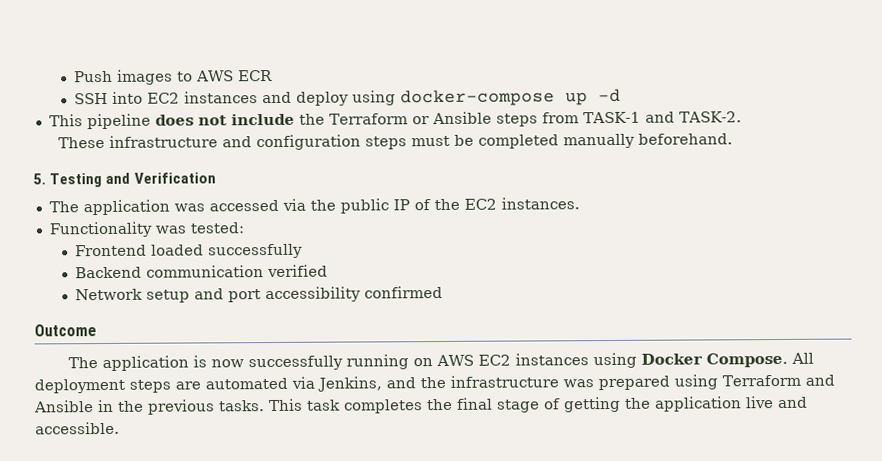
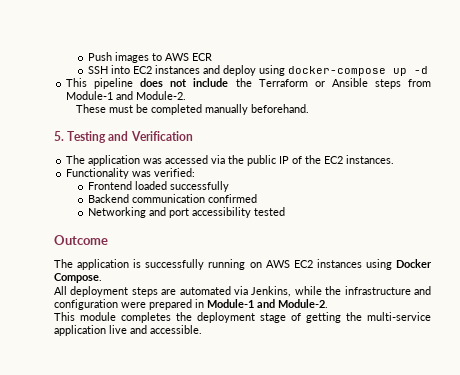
- This pipeline does not include the Terraform or Ansible steps from TASK-1 and TASK-2.
- These infrastructure and configuration steps must be completed manually beforehand.
+ This pipeline does not include the Terraform or Ansible steps from Module-1 and Module-2.
+ These must be completed manually beforehand.
- Functionality was tested:
+ Functionality was verified:
- Backend communication verified
- Network setup and port accessibility confirmed
+ Backend communication confirmed
+ Networking and port accessibility tested
- The application is now successfully running on AWS EC2 instances using Docker Compose. All deployment steps are automated via Jenkins, and the infrastructure was prepared using Terraform and Ansible in the previous tasks. This task completes the final stage of getting the application live and accessible.
+ The application is successfully running on AWS EC2 instances using Docker Compose.
+ All deployment steps are automated via Jenkins, while the infrastructure and configuration were prepared in Module-1 and Module-2.
+ This module completes the deployment stage of getting the multi-service application live and accessible.

